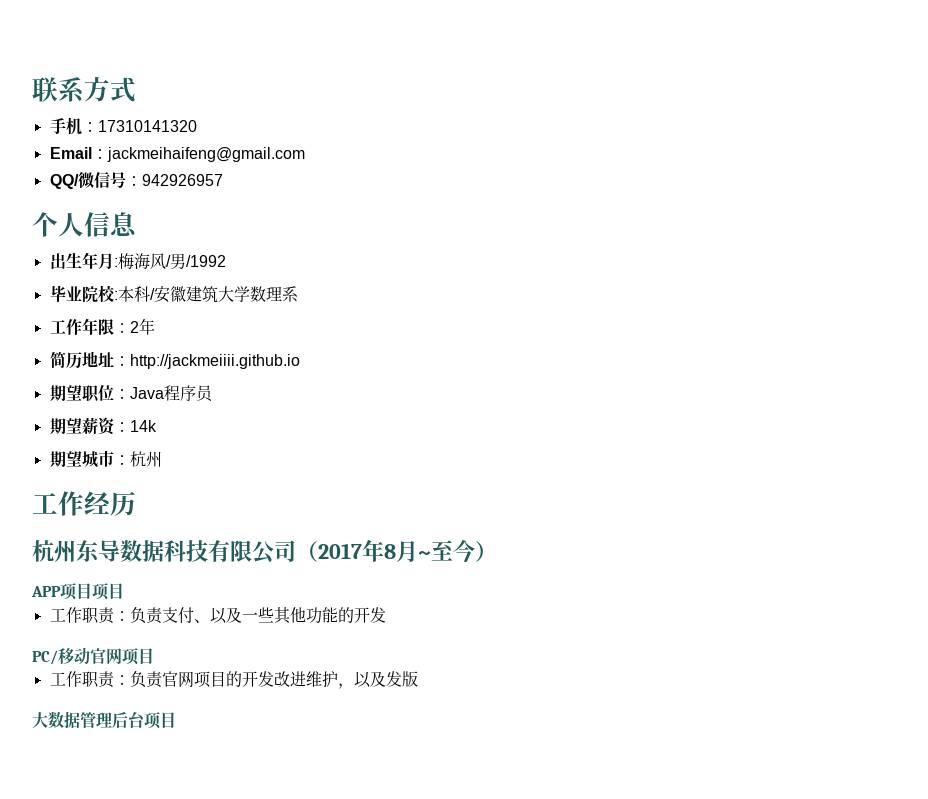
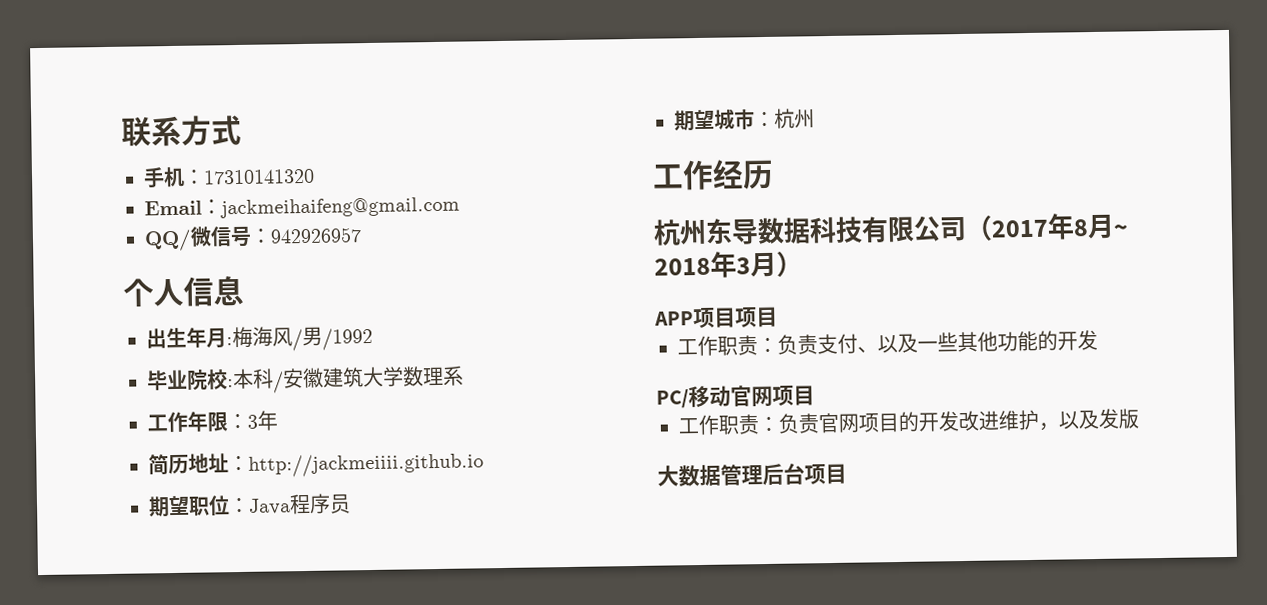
- 工作年限：2年
+ 工作年限：3年
- 期望薪资：14k
- 杭州东导数据科技有限公司（2017年8月~至今）
+ 杭州东导数据科技有限公司（2017年8月~ 2018年3月）

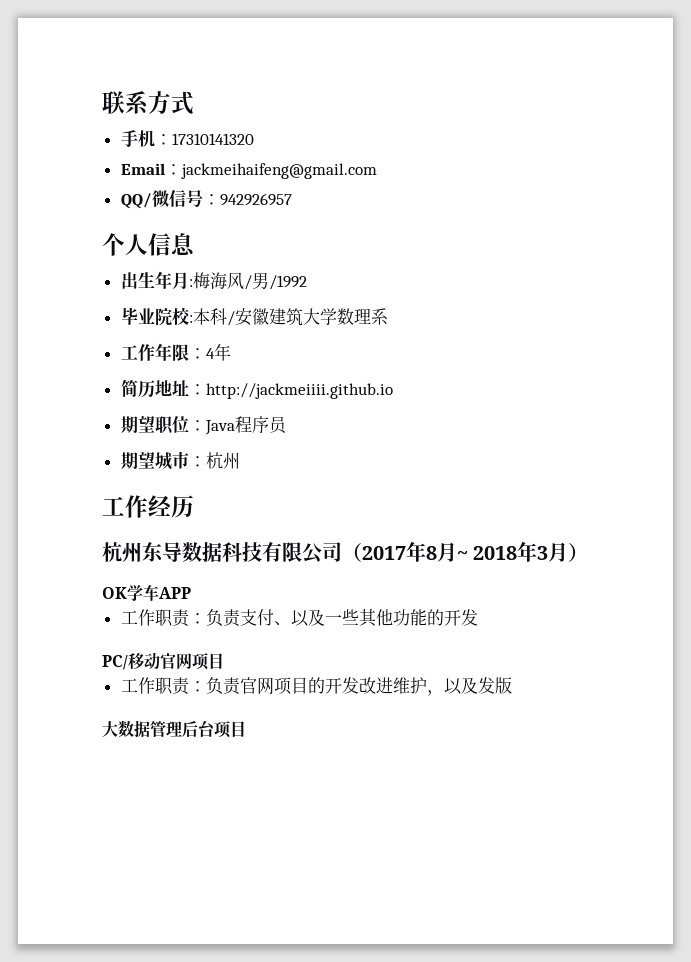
- 工作年限：3年
+ 工作年限：4年
- APP项目项目
+ OK学车APP

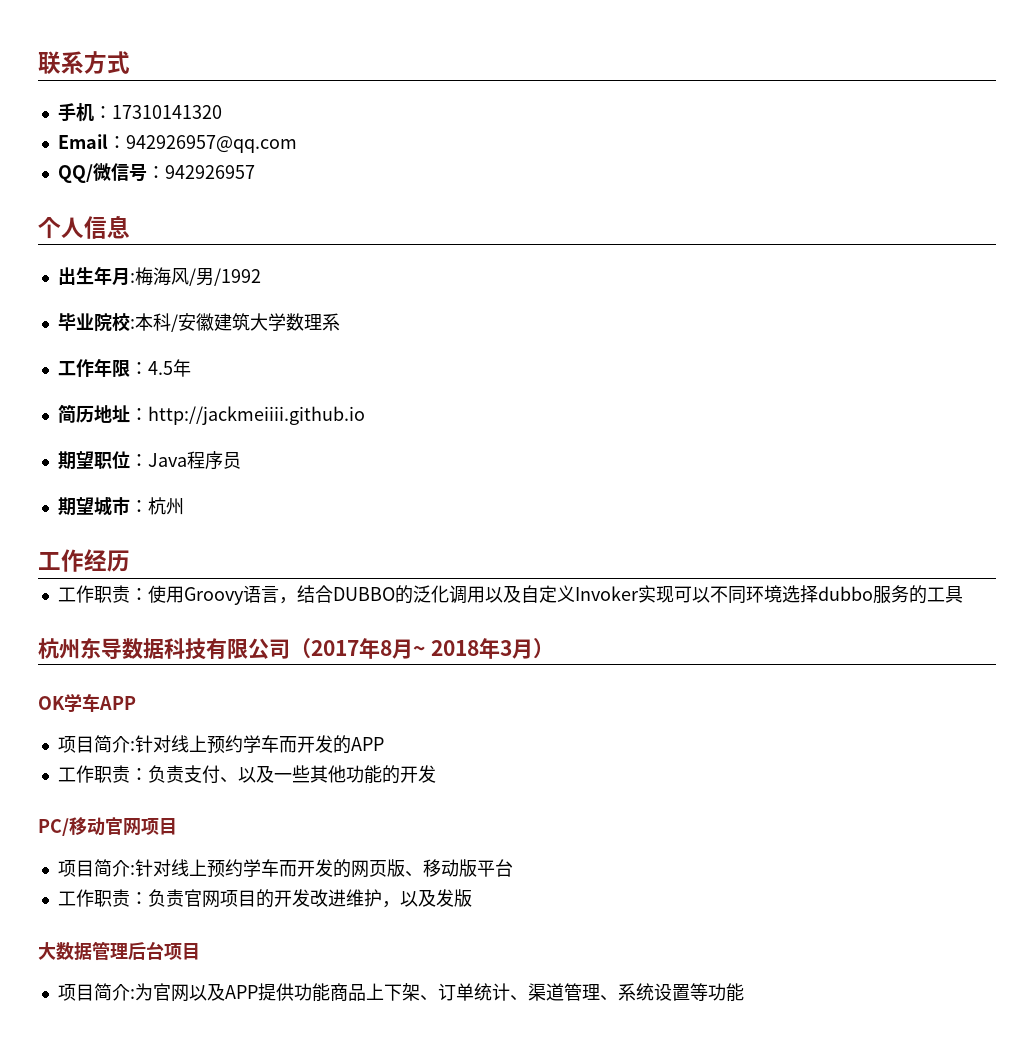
- Email：jackmeihaifeng@gmail.com
+ Email：942926957@qq.com
- 工作年限：4年
+ 工作年限：4.5年
+ 工作职责：使用Groovy语言，结合DUBBO的泛化调用以及自定义Invoker实现可以不同环境选择dubbo服务的工具
+ 项目简介:针对线上预约学车而开发的APP
+ 项目简介:针对线上预约学车而开发的网页版、移动版平台
+ 项目简介:为官网以及APP提供功能商品上下架、订单统计、渠道管理、系统设置等功能

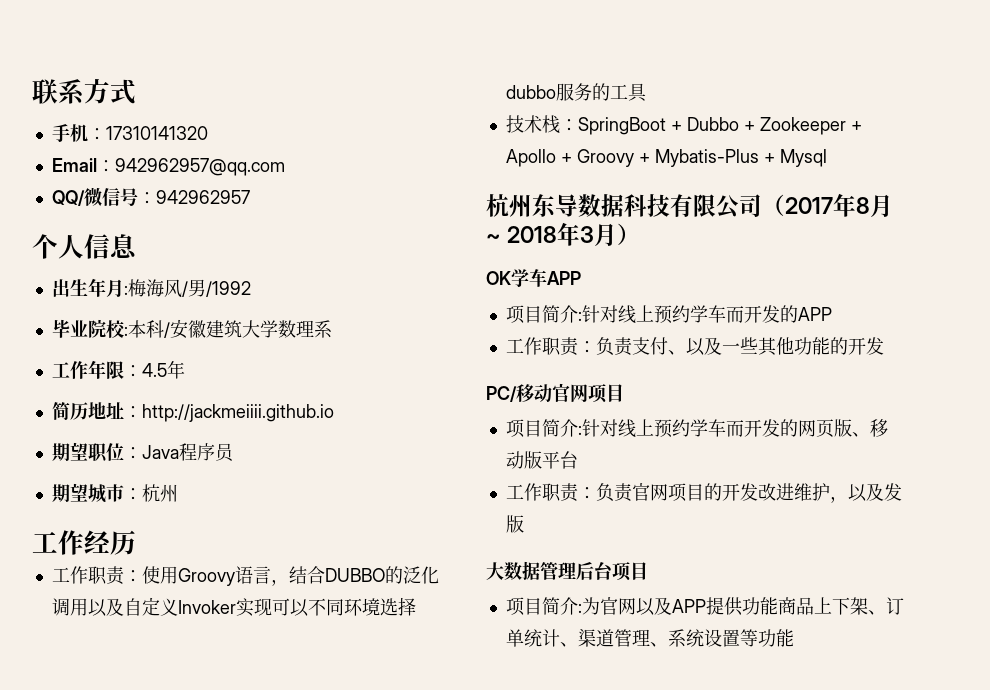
- Email：942926957@qq.com
+ Email：942962957@qq.com
- QQ/微信号：942926957
+ QQ/微信号：942962957
+ 技术栈：SpringBoot + Dubbo + Zookeeper + Apollo + Groovy + Mybatis-Plus + Mysql

